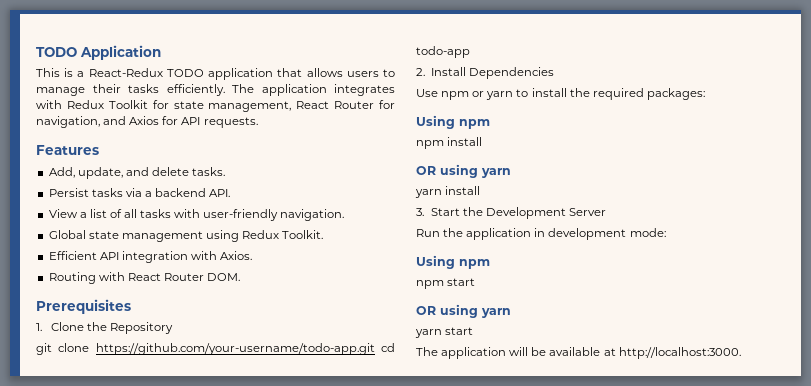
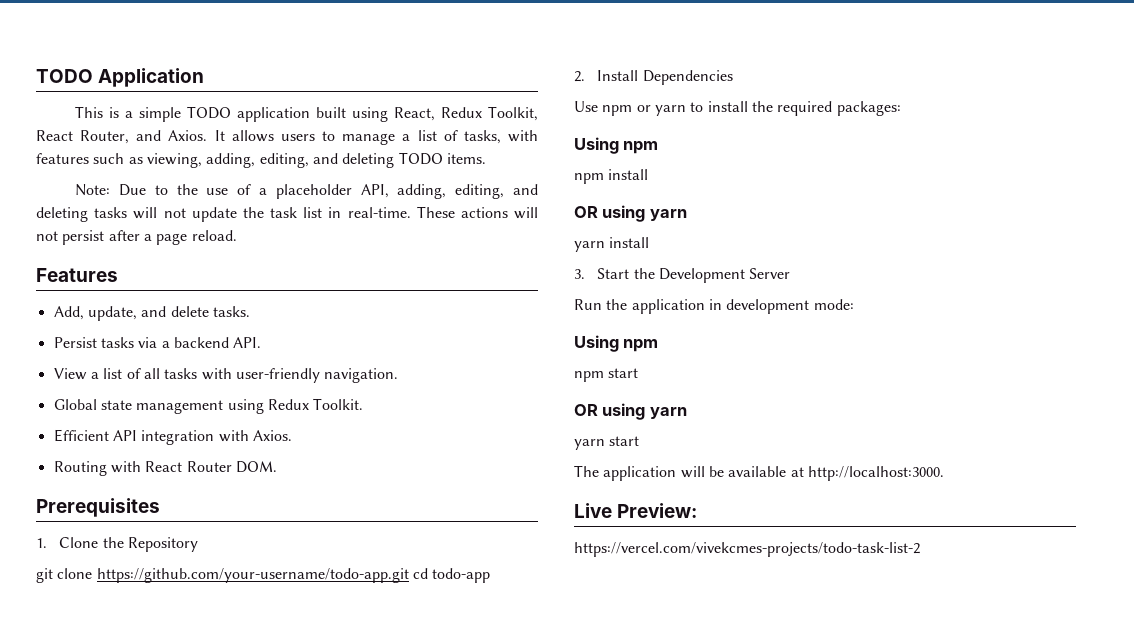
- This is a React-Redux TODO application that allows users to manage their tasks efficiently. The application integrates with Redux Toolkit for state management, React Router for navigation, and Axios for API requests.
+ This is a simple TODO application built using React, Redux Toolkit, React Router, and Axios. It allows users to manage a list of tasks, with features such as viewing, adding, editing, and deleting TODO items.
+ Note: Due to the use of a placeholder API, adding, editing, and deleting tasks will not update the task list in real-time. These actions will not persist after a page reload.
+ Live Preview:
+ https://vercel.com/vivekcmes-projects/todo-task-list-2

